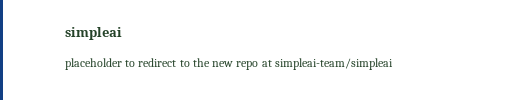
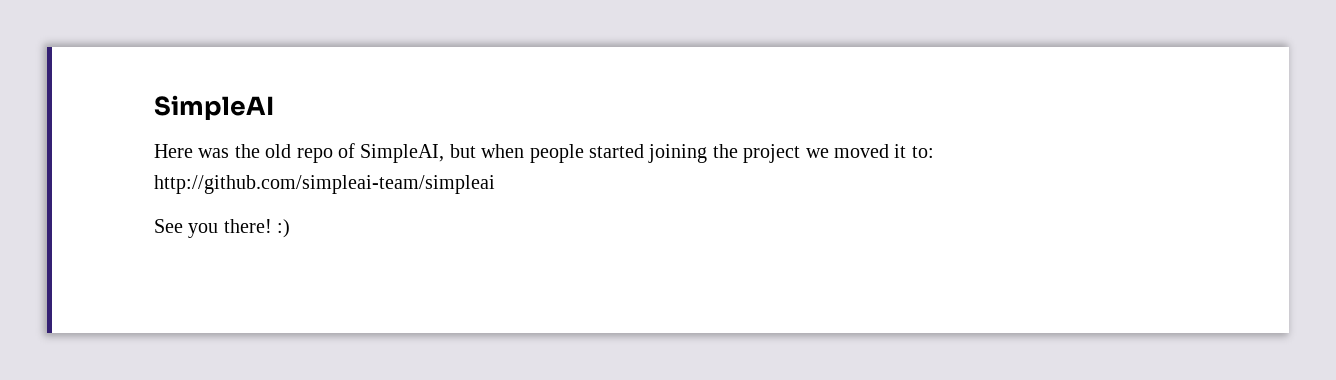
- simpleai
- placeholder to redirect to the new repo at simpleai-team/simpleai
+ SimpleAI
+ Here was the old repo of SimpleAI, but when people started joining the project we moved it to: http://github.com/simpleai-team/simpleai
+ See you there! :)

